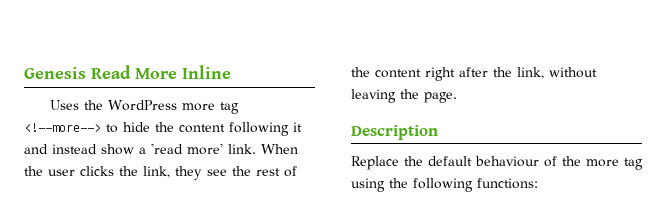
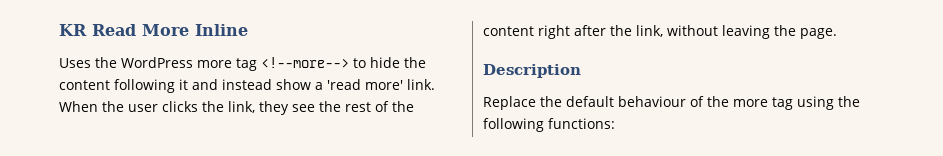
- Genesis Read More Inline
+ KR Read More Inline

